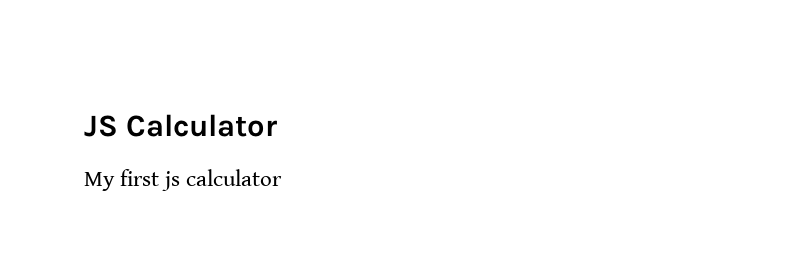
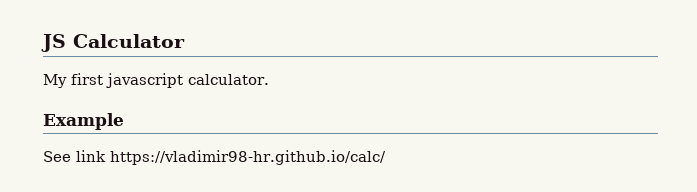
- My first js calculator
+ My first javascript calculator.
+ Example
+ See link https://vladimir98-hr.github.io/calc/

